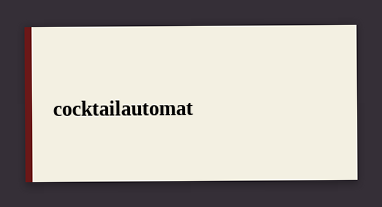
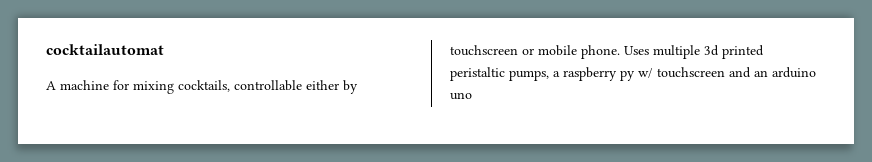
+ A machine for mixing cocktails, controllable either by touchscreen or mobile phone. Uses multiple 3d printed peristaltic pumps, a raspberry py w/ touchscreen and an arduino uno

